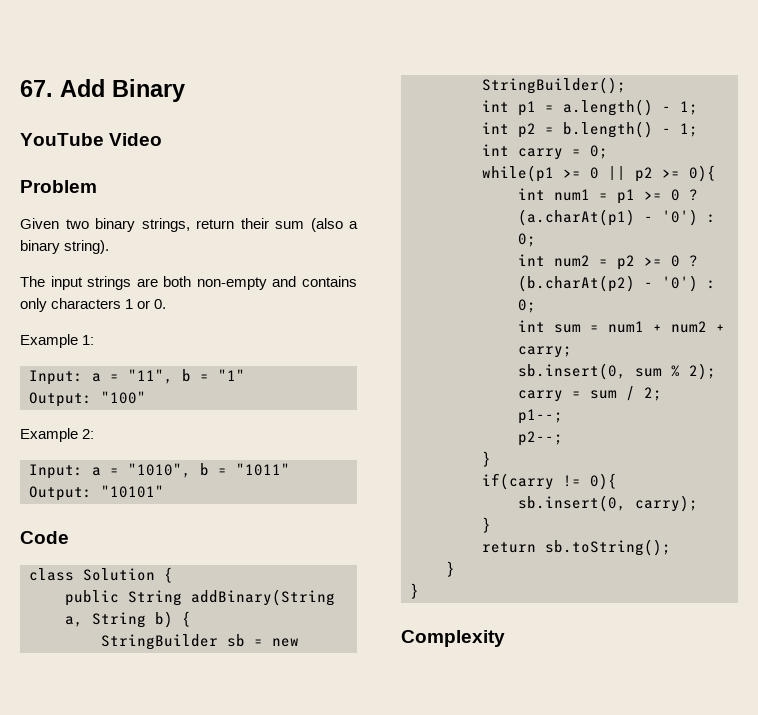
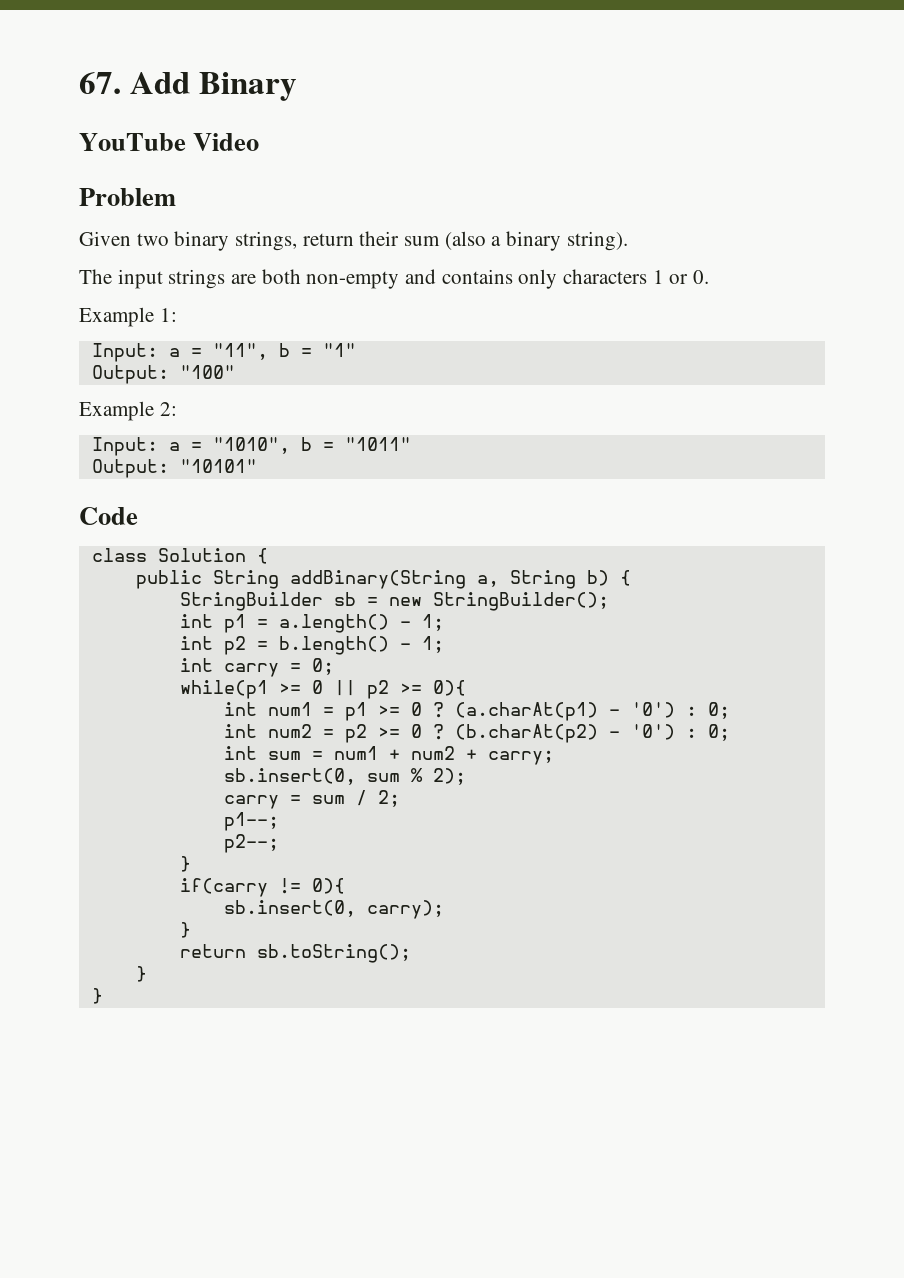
- Complexity

